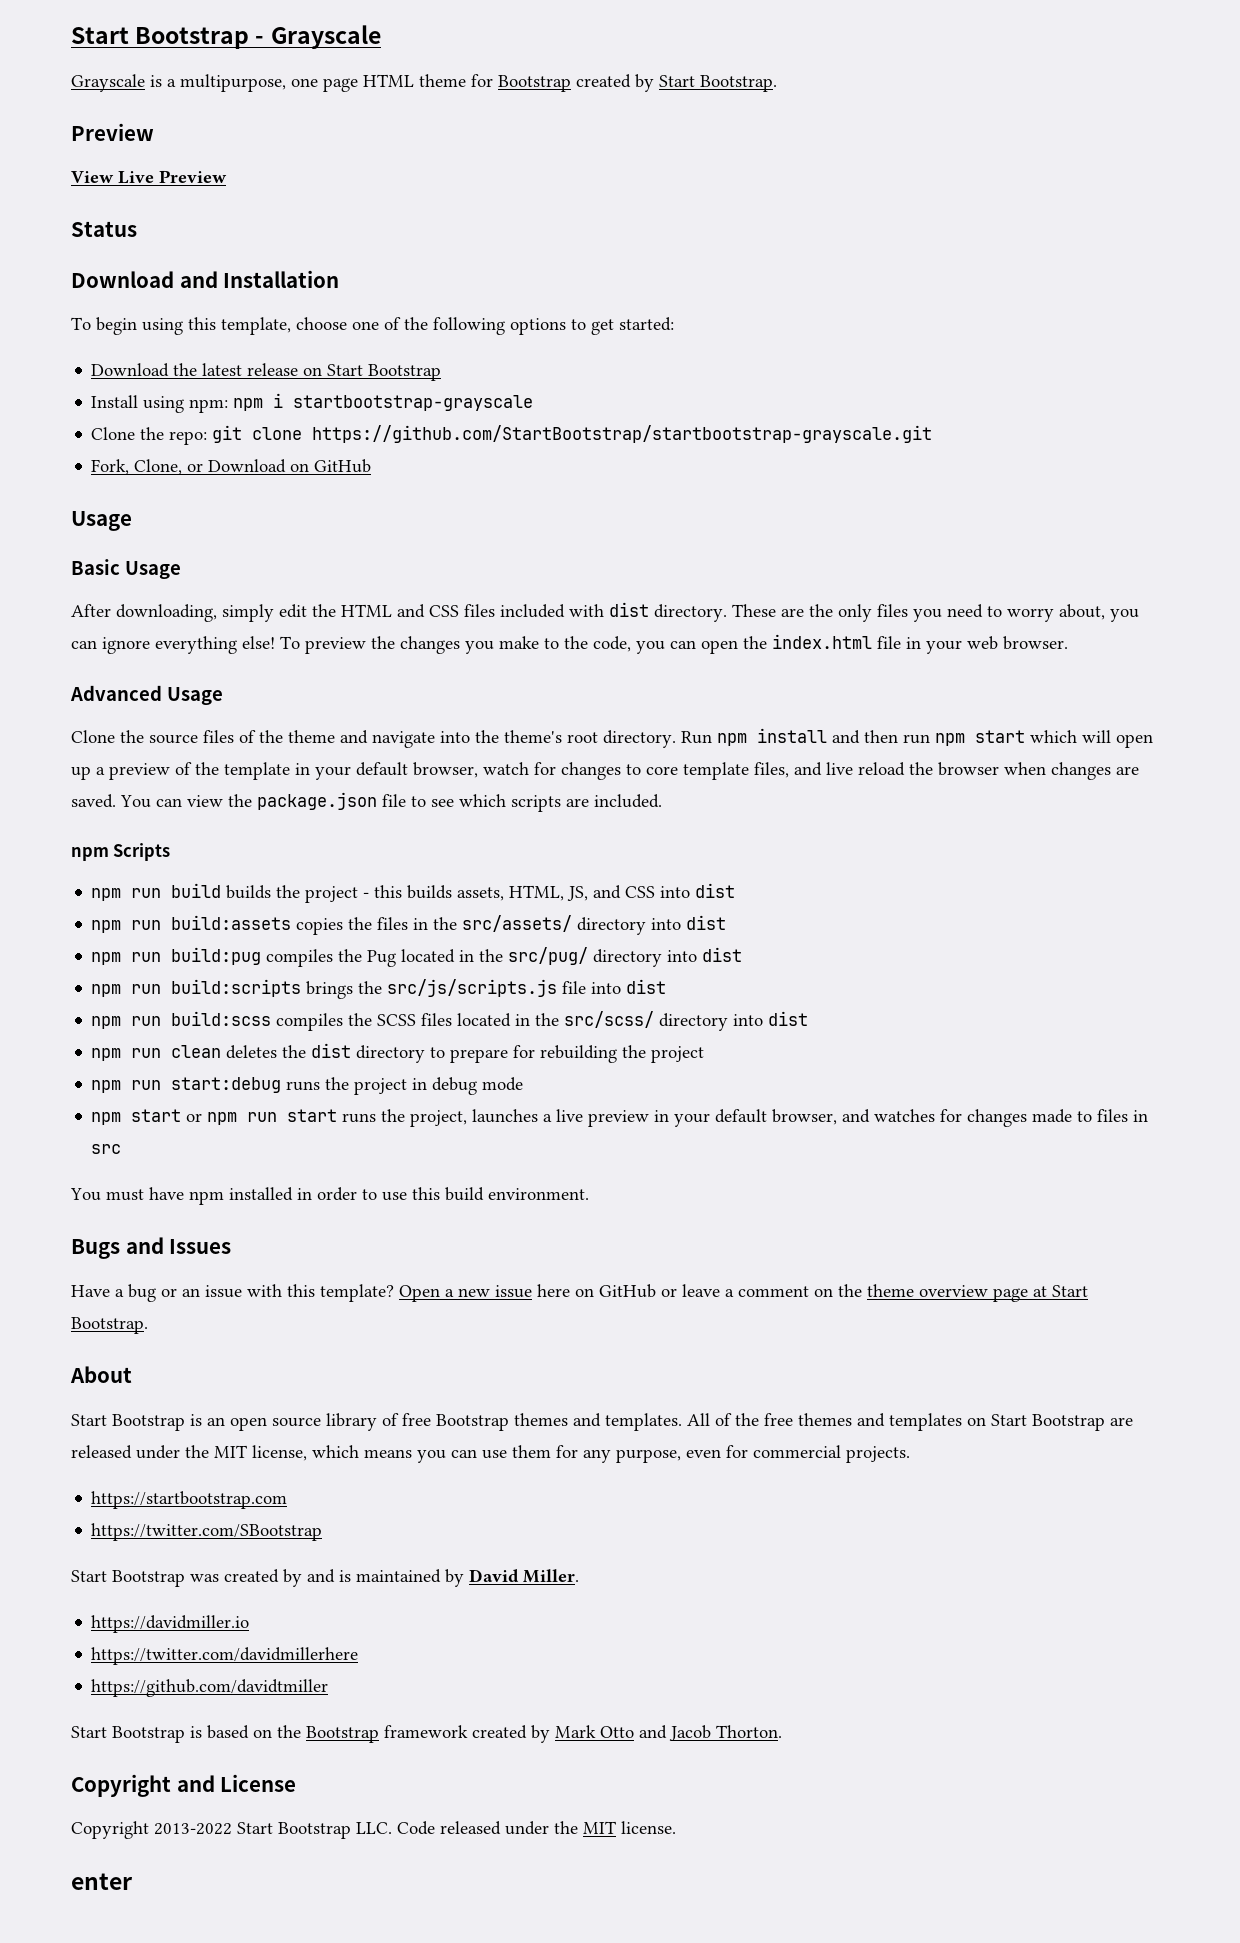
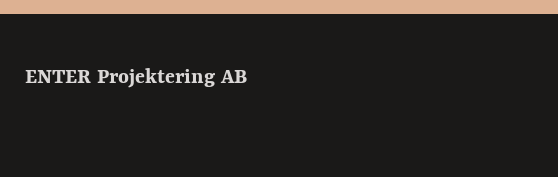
- Start Bootstrap - Grayscale
- Grayscale is a multipurpose, one page HTML theme for Bootstrap created by Start Bootstrap.
- Preview
- View Live Preview
- Status
- Download and Installation
- To begin using this template, choose one of the following options to get started:
- Download the latest release on Start Bootstrap
- Install using npm: npm i startbootstrap-grayscale
- Clone the repo: git clone https://github.com/StartBootstrap/startbootstrap-grayscale.git
- Fork, Clone, or Download on GitHub
- Usage
- Basic Usage
- After downloading, simply edit the HTML and CSS files included with dist directory. These are the only files you need to worry about, you can ignore everything else! To preview the changes you make to the code, you can open the index.html file in your web browser.
- Advanced Usage
- Clone the source files of the theme and navigate into the theme's root directory. Run npm install and then run npm start which will open up a preview of the template in your default browser, watch for changes to core template files, and live reload the browser when changes are saved. You can view the package.json file to see which scripts are included.
- npm Scripts
- npm run build builds the project - this builds assets, HTML, JS, and CSS into dist
- npm run build:assets copies the files in the src/assets/ directory into dist
- npm run build:pug compiles the Pug located in the src/pug/ directory into dist
- npm run build:scripts brings the src/js/scripts.js file into dist
- npm run build:scss compiles the SCSS files located in the src/scss/ directory into dist
- npm run clean deletes the dist directory to prepare for rebuilding the project
- npm run start:debug runs the project in debug mode
- npm start or npm run start runs the project, launches a live preview in your default browser, and watches for changes made to files in src
- You must have npm installed in order to use this build environment.
- Bugs and Issues
- Have a bug or an issue with this template? Open a new issue here on GitHub or leave a comment on the theme overview page at Start Bootstrap.
- About
- Start Bootstrap is an open source library of free Bootstrap themes and templates. All of the free themes and templates on Start Bootstrap are released under the MIT license, which means you can use them for any purpose, even for commercial projects.
- https://startbootstrap.com
- https://twitter.com/SBootstrap
- Start Bootstrap was created by and is maintained by David Miller.
- https://davidmiller.io
- https://twitter.com/davidmillerhere
- https://github.com/davidtmiller
- Start Bootstrap is based on the Bootstrap framework created by Mark Otto and Jacob Thorton.
- Copyright and License
- Copyright 2013-2022 Start Bootstrap LLC. Code released under the MIT license.
- enter
+ ENTER Projektering AB

